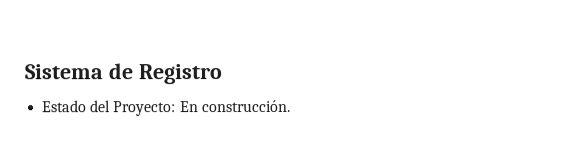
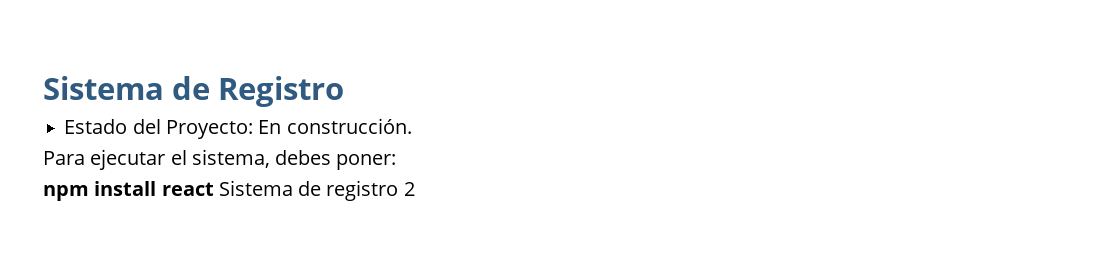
+ Para ejecutar el sistema, debes poner:
+ npm install react Sistema de registro 2

